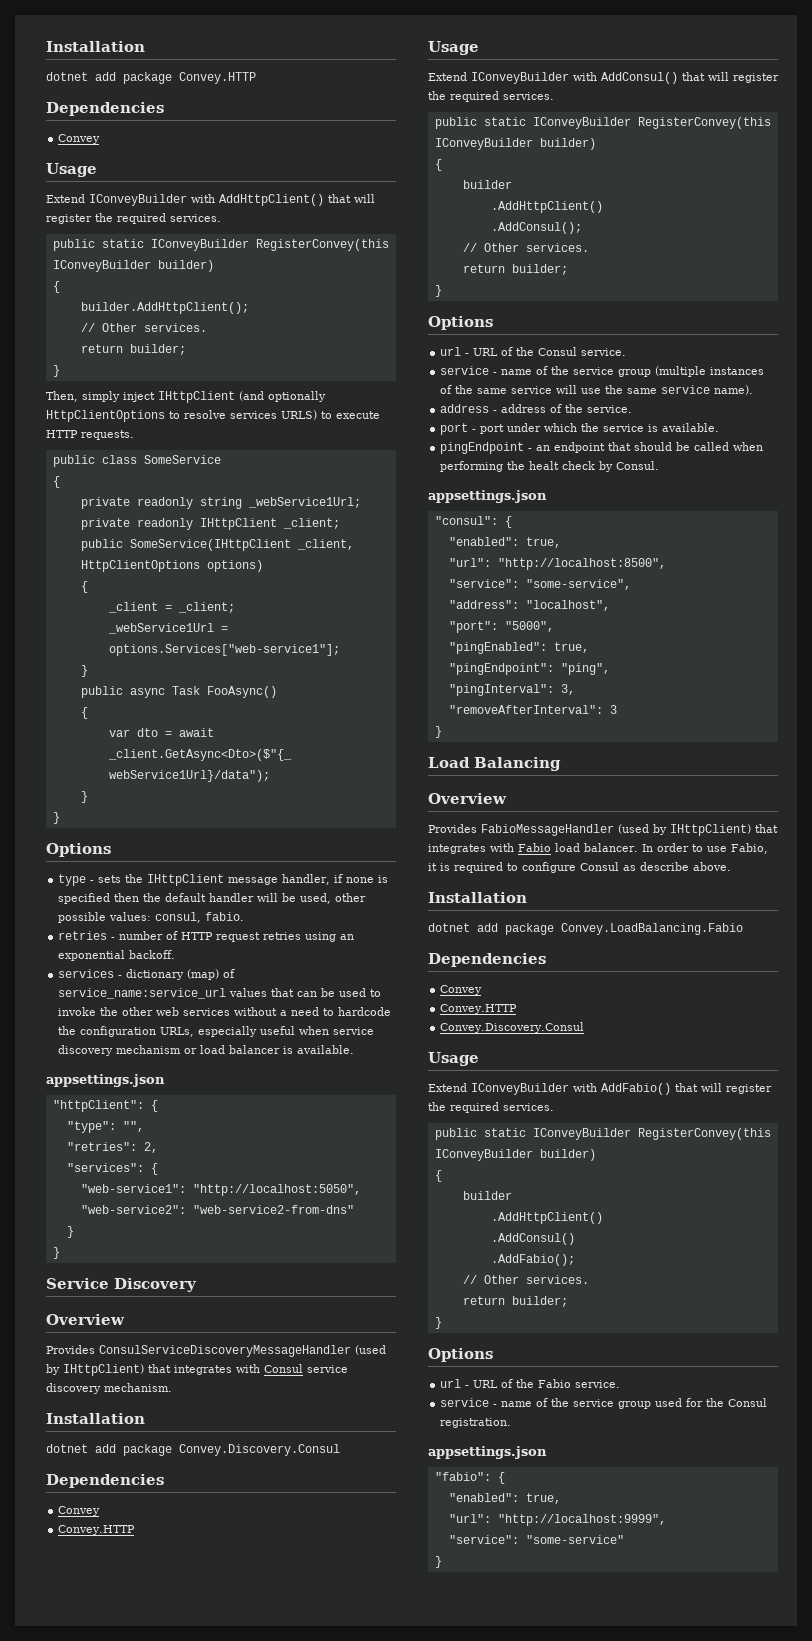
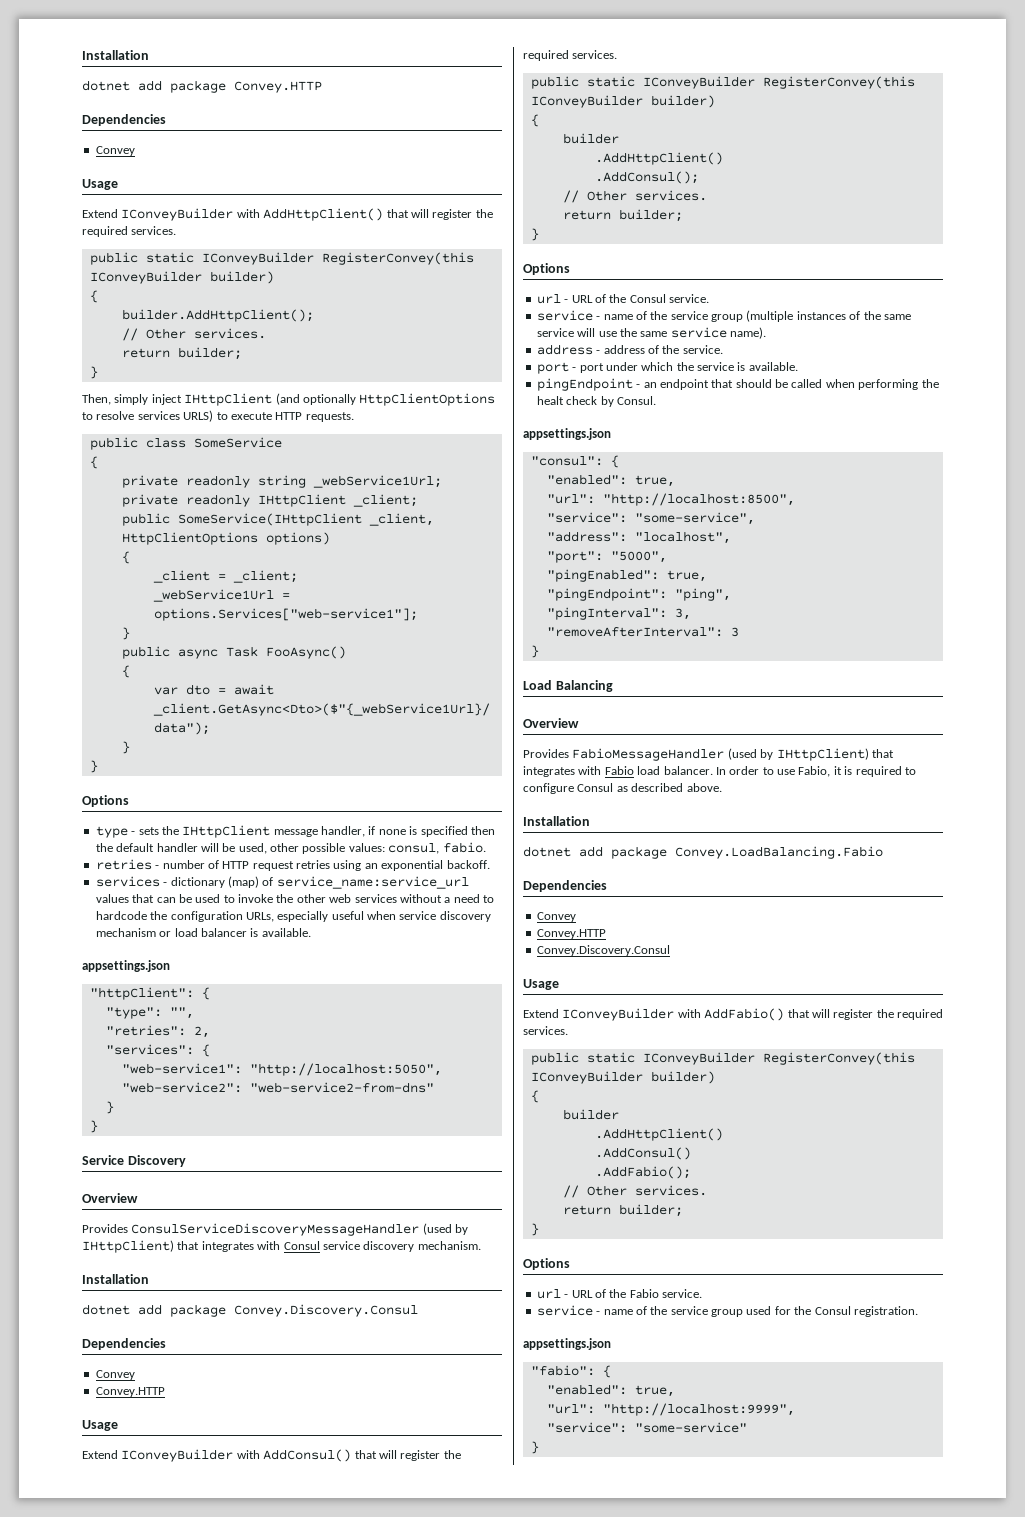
- In order to use Fabio, it is required to configure Consul as describe above.
+ In order to use Fabio, it is required to configure Consul as described above.

